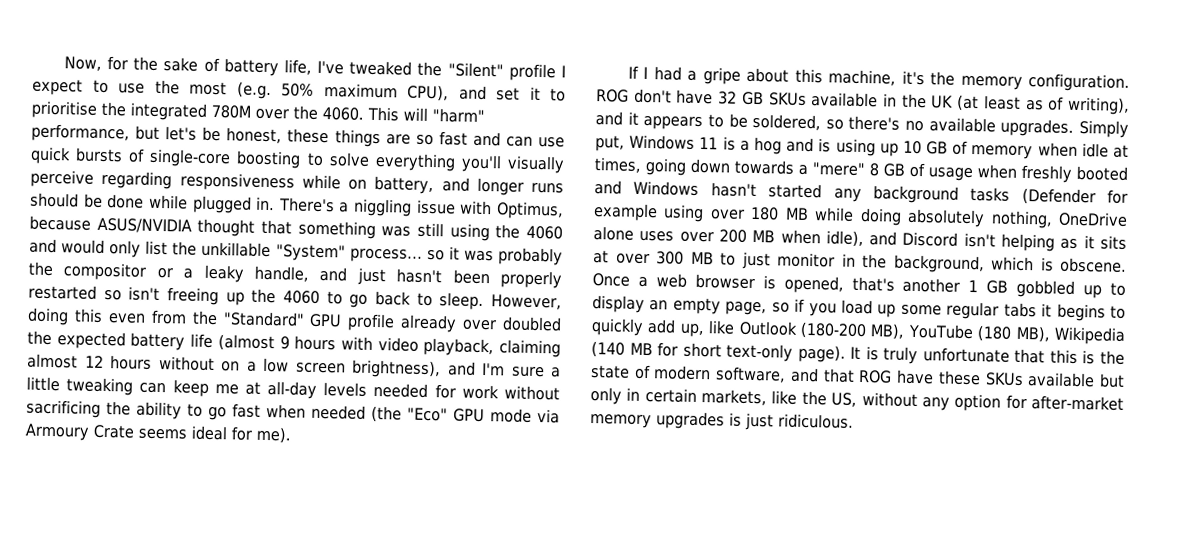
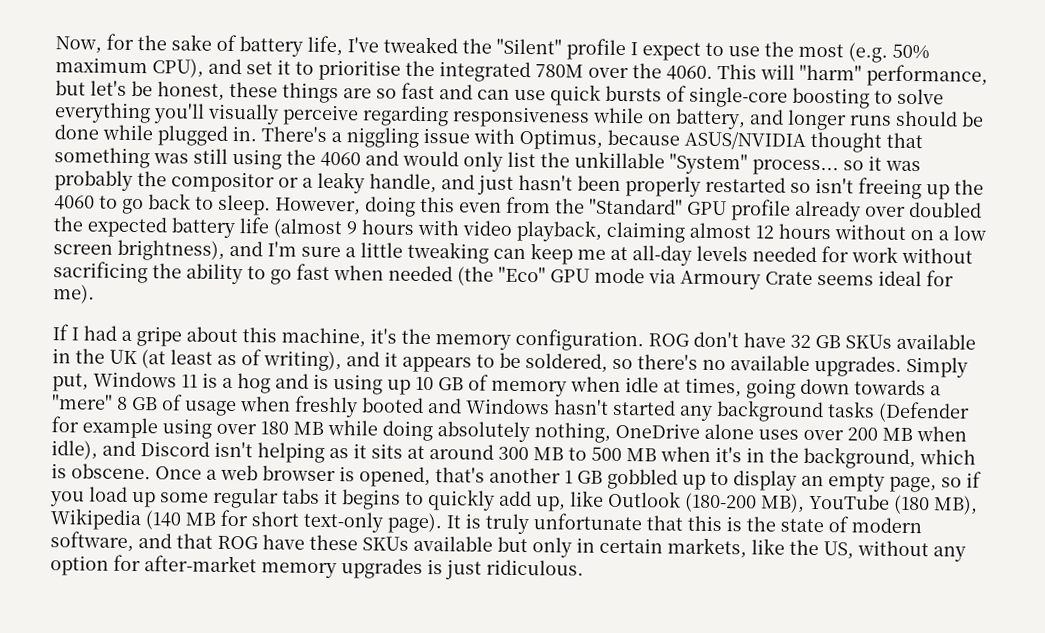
- Simply put, Windows 11 is a hog and is using up 10 GB of memory when idle at times, going down towards a "mere" 8 GB of usage when freshly booted and Windows hasn't started any background tasks (Defender for example using over 180 MB while doing absolutely nothing, OneDrive alone uses over 200 MB when idle), and Discord isn't helping as it sits at over 300 MB to just monitor in the background, which is obscene.
+ Simply put, Windows 11 is a hog and is using up 10 GB of memory when idle at times, going down towards a "mere" 8 GB of usage when freshly booted and Windows hasn't started any background tasks (Defender for example using over 180 MB while doing absolutely nothing, OneDrive alone uses over 200 MB when idle), and Discord isn't helping as it sits at around 300 MB to 500 MB when it's in the background, which is obscene.

